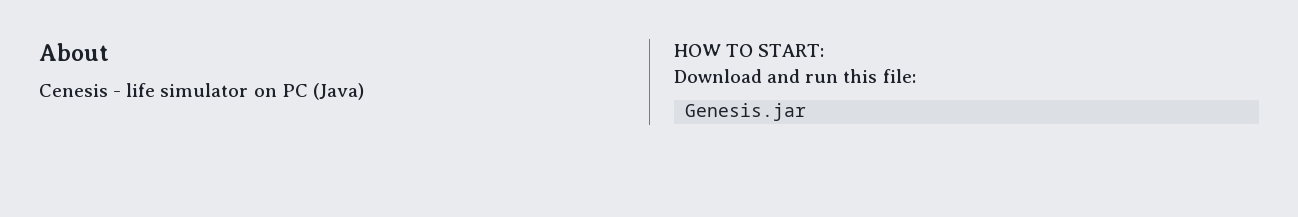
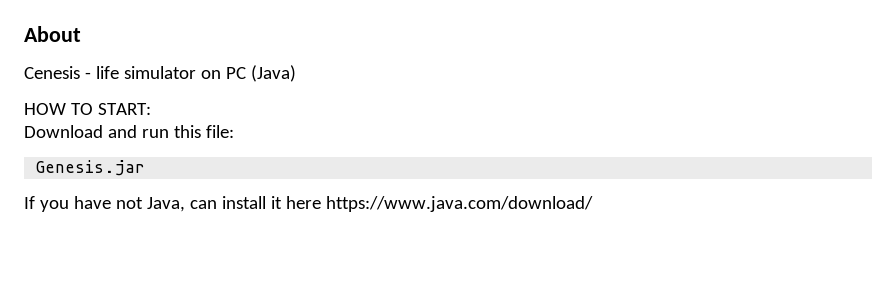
+ If you have not Java, can install it here https://www.java.com/download/

